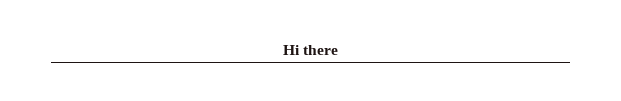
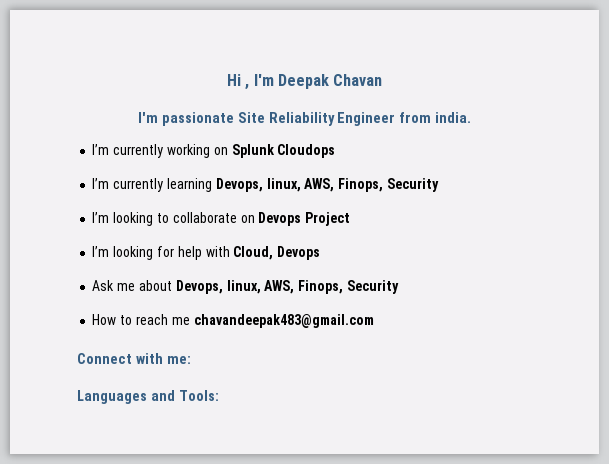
- Hi there
+ Hi , I'm Deepak Chavan
+ I'm passionate Site Reliability Engineer from india.
+ I’m currently working on Splunk Cloudops
+ I’m currently learning Devops, linux, AWS, Finops, Security
+ I’m looking to collaborate on Devops Project
+ I’m looking for help with Cloud, Devops
+ Ask me about Devops, linux, AWS, Finops, Security
+ How to reach me chavandeepak483@gmail.com
+ Connect with me:
+ Languages and Tools:

